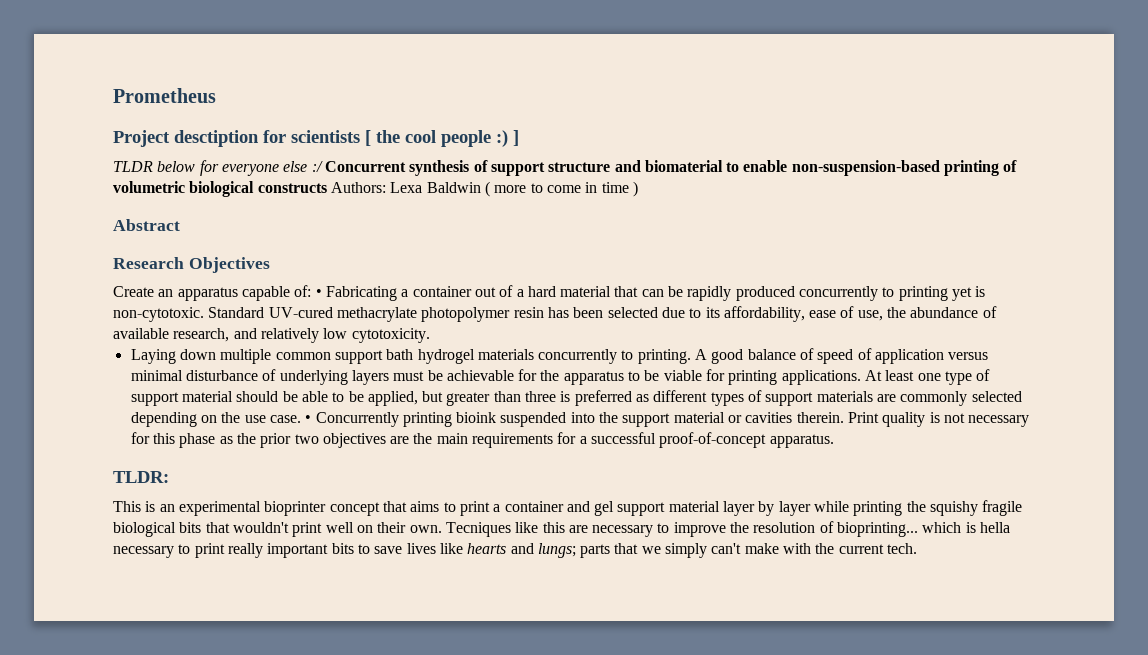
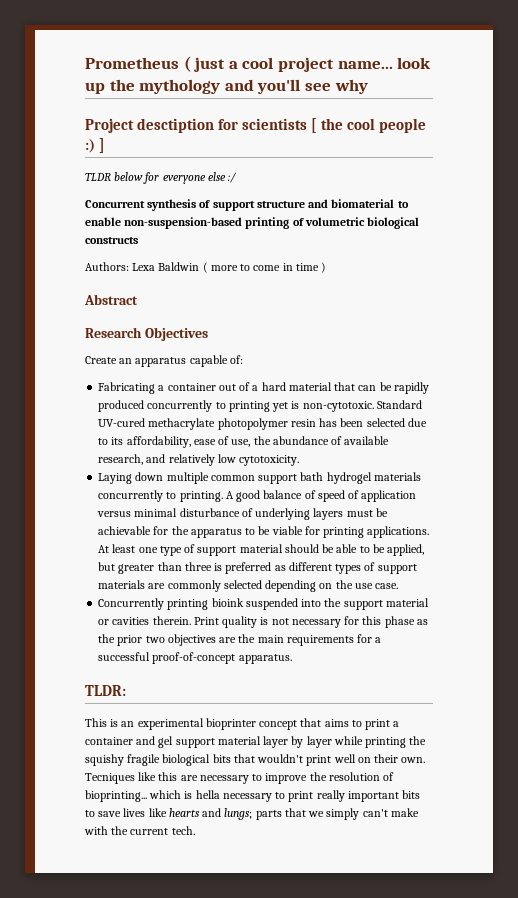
- Prometheus
+ Prometheus ( just a cool project name... look up the mythology and you'll see why
- TLDR below for everyone else :/ Concurrent synthesis of support structure and biomaterial to enable non-suspension-based printing of volumetric biological constructs Authors: Lexa Baldwin ( more to come in time )
+ TLDR below for everyone else :/
+ Concurrent synthesis of support structure and biomaterial to enable non-suspension-based printing of volumetric biological constructs
+ Authors: Lexa Baldwin ( more to come in time )
- Create an apparatus capable of: • Fabricating a container out of a hard material that can be rapidly produced concurrently to printing yet is non-cytotoxic.
+ Create an apparatus capable of:
+ Fabricating a container out of a hard material that can be rapidly produced concurrently to printing yet is non-cytotoxic.
- At least one type of support material should be able to be applied, but greater than three is preferred as different types of support materials are commonly selected depending on the use case. • Concurrently printing bioink suspended into the support material or cavities therein.
+ At least one type of support material should be able to be applied, but greater than three is preferred as different types of support materials are commonly selected depending on the use case.
+ Concurrently printing bioink suspended into the support material or cavities therein.

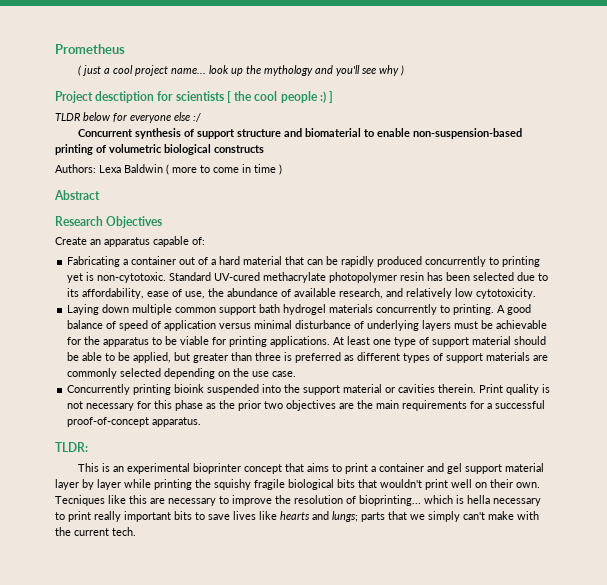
- Prometheus ( just a cool project name... look up the mythology and you'll see why
+ Prometheus
+ ( just a cool project name... look up the mythology and you'll see why )

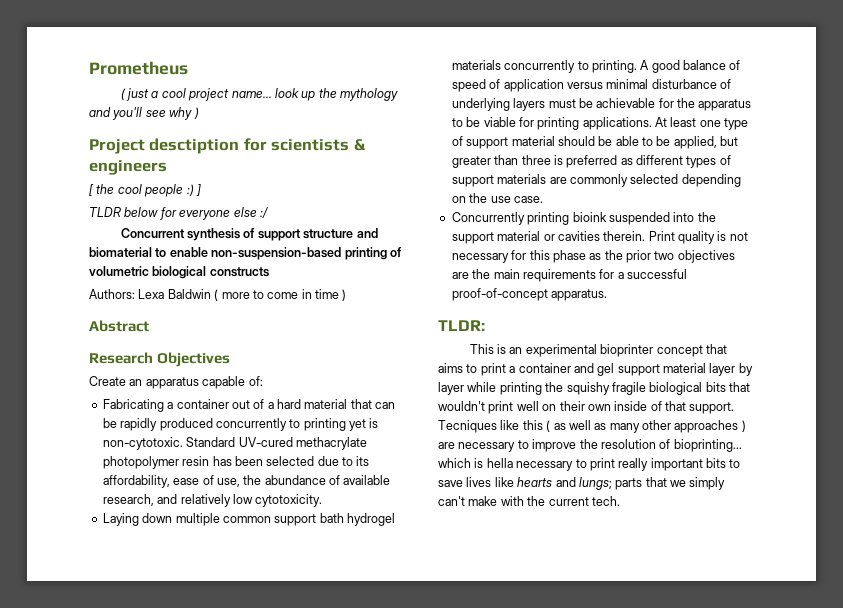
- Project desctiption for scientists [ the cool people :) ]
+ Project desctiption for scientists & engineers
+ [ the cool people :) ]
- This is an experimental bioprinter concept that aims to print a container and gel support material layer by layer while printing the squishy fragile biological bits that wouldn't print well on their own. Tecniques like this are necessary to improve the resolution of bioprinting... which is hella necessary to print really important bits to save lives like hearts and lungs;
+ This is an experimental bioprinter concept that aims to print a container and gel support material layer by layer while printing the squishy fragile biological bits that wouldn't print well on their own inside of that support. Tecniques like this ( as well as many other approaches ) are necessary to improve the resolution of bioprinting... which is hella necessary to print really important bits to save lives like hearts and lungs;

